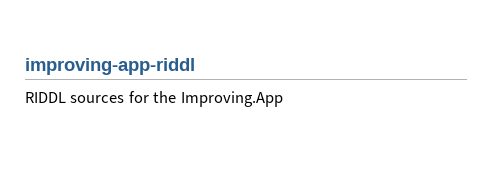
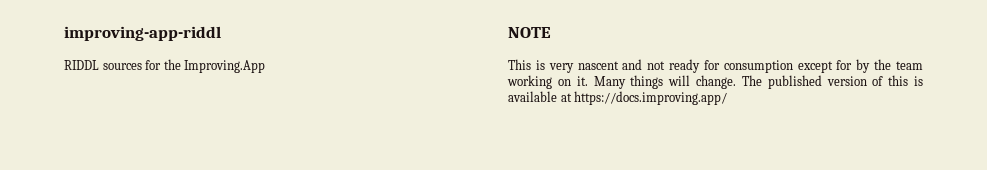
+ NOTE
+ This is very nascent and not ready for consumption except for by the team working on it. Many things will change. The published version of this is available at https://docs.improving.app/

